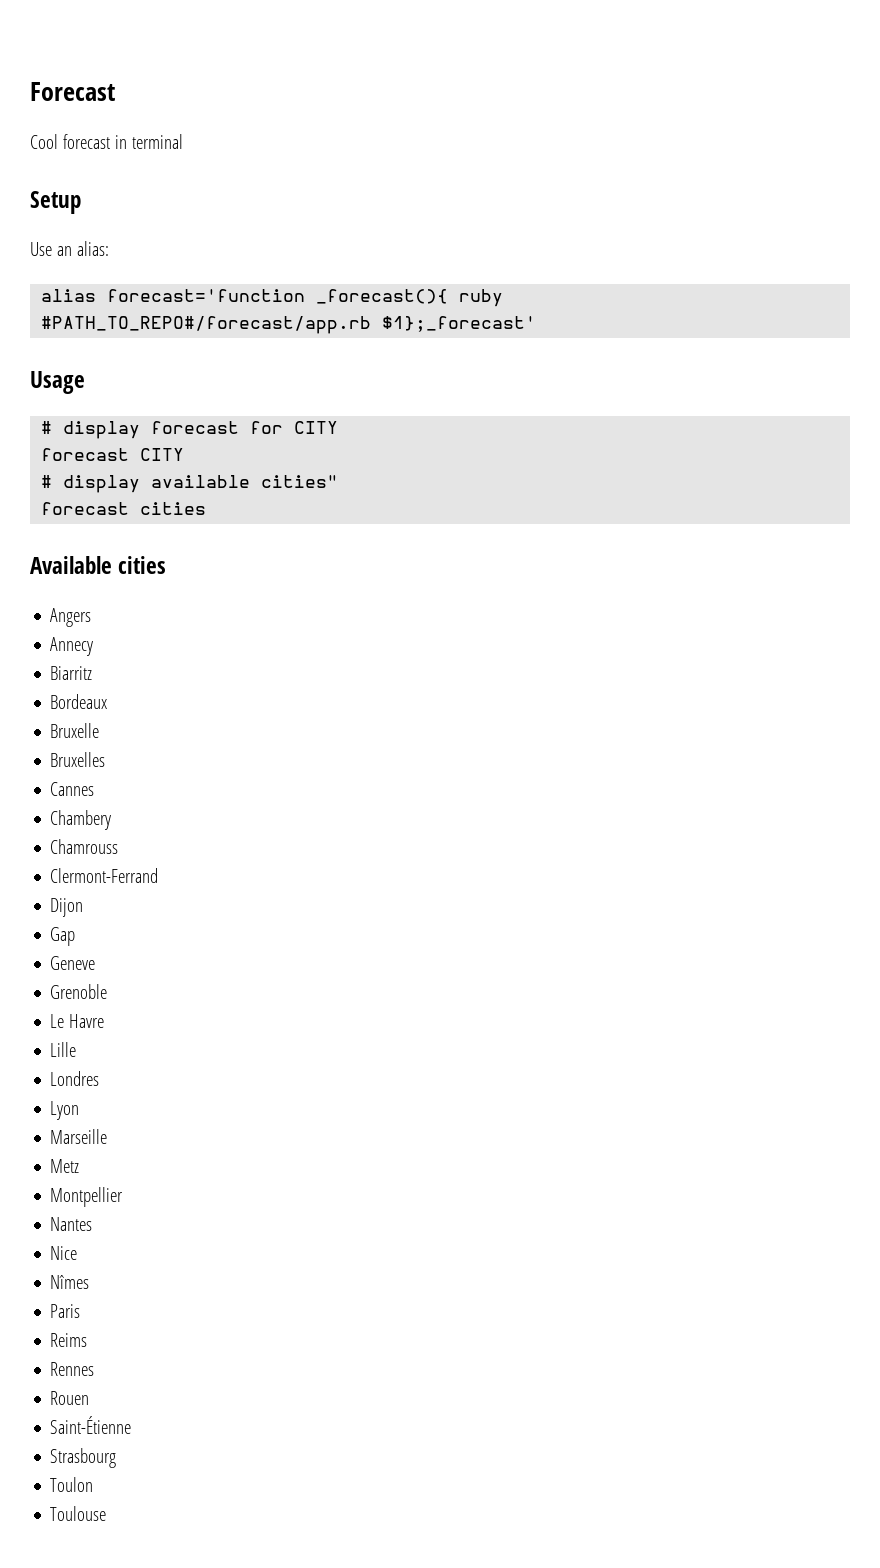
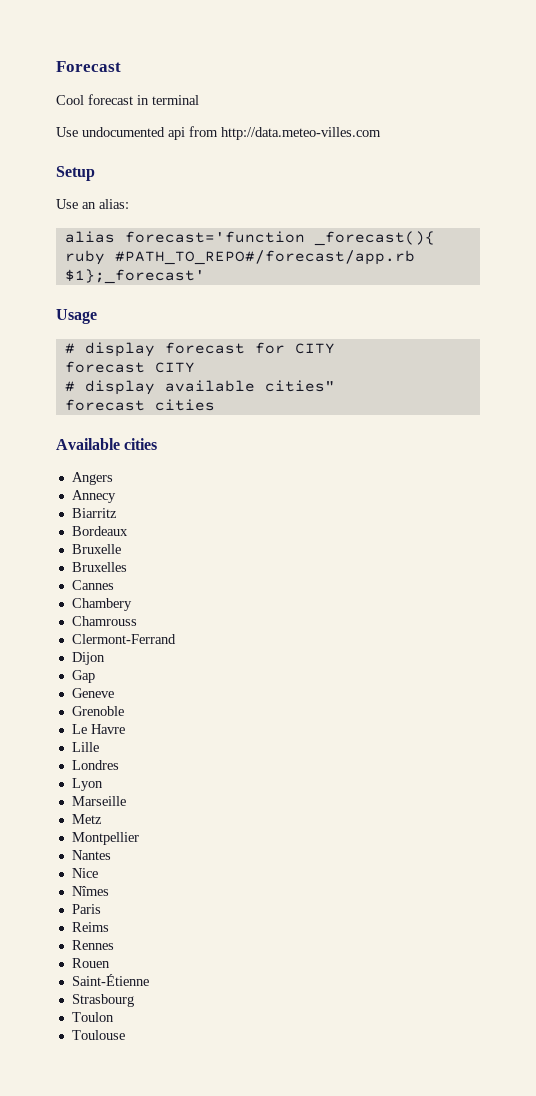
+ Use undocumented api from http://data.meteo-villes.com

